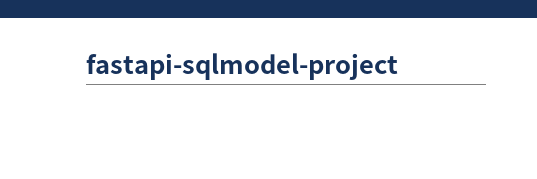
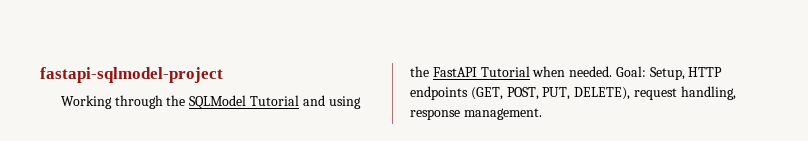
+ Working through the SQLModel Tutorial and using the FastAPI Tutorial when needed. Goal: Setup, HTTP endpoints (GET, POST, PUT, DELETE), request handling, response management.

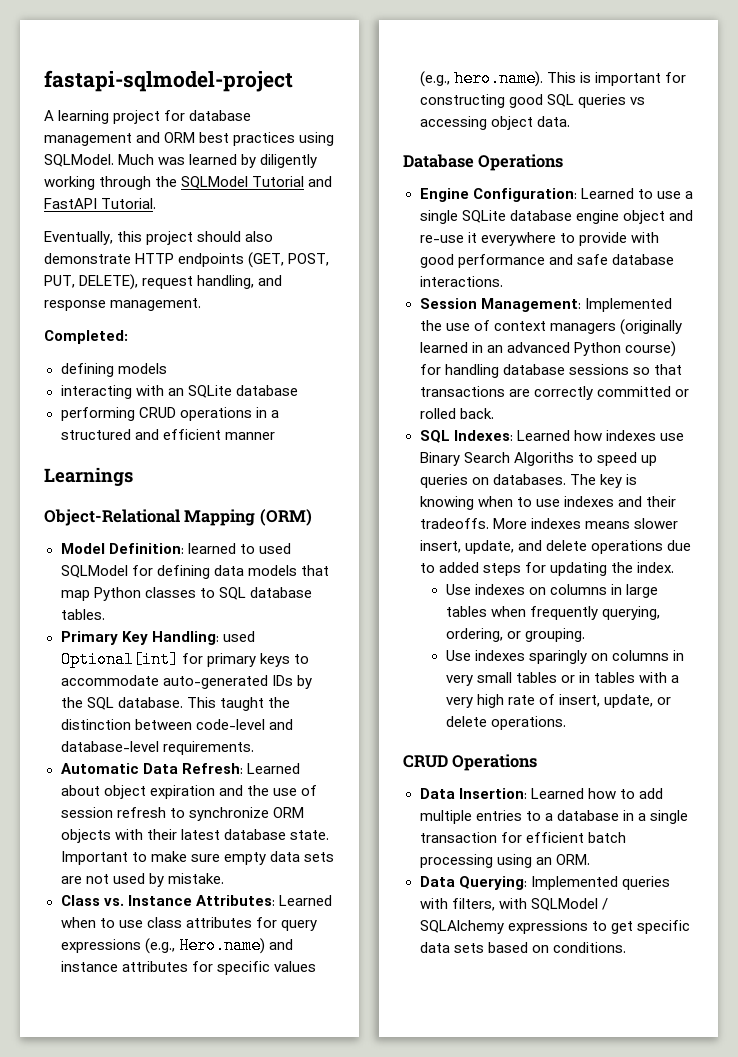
- Working through the SQLModel Tutorial and using the FastAPI Tutorial when needed. Goal: Setup, HTTP endpoints (GET, POST, PUT, DELETE), request handling, response management.
+ A learning project for database management and ORM best practices using SQLModel. Much was learned by diligently working through the SQLModel Tutorial and FastAPI Tutorial.
+ Eventually, this project should also demonstrate HTTP endpoints (GET, POST, PUT, DELETE), request handling, and response management.
+ Completed:
+ defining models
+ interacting with an SQLite database
+ performing CRUD operations in a structured and efficient manner
+ Learnings
+ Object-Relational Mapping (ORM)
+ Model Definition: learned to used SQLModel for defining data models that map Python classes to SQL database tables.
+ Primary Key Handling: used Optional[int] for primary keys to accommodate auto-generated IDs by the SQL database. This taught the distinction between code-level and database-level requirements.
+ Automatic Data Refresh: Learned about object expiration and the use of session refresh to synchronize ORM objects with their latest database state. Important to make sure empty data sets are not used by mistake.
+ Class vs. Instance Attributes: Learned when to use class attributes for query expressions (e.g., Hero.name) and instance attributes for specific values (e.g., hero.name). This is important for constructing good SQL queries vs accessing object data.
+ Database Operations
+ Engine Configuration: Learned to use a single SQLite database engine object and re-use it everywhere to provide with good performance and safe database interactions.
+ Session Management: Implemented the use of context managers (originally learned in an advanced Python course) for handling database sessions so that transactions are correctly committed or rolled back.
+ SQL Indexes: Learned how indexes use Binary Search Algoriths to speed up queries on databases. The key is knowing when to use indexes and their tradeoffs. More indexes means slower insert, update, and delete operations due to added steps for updating the index.
+ Use indexes on columns in large tables when frequently querying, ordering, or grouping.
+ Use indexes sparingly on columns in very small tables or in tables with a very high rate of insert, update, or delete operations.
+ CRUD Operations
+ Data Insertion: Learned how to add multiple entries to a database in a single transaction for efficient batch processing using an ORM.
+ Data Querying: Implemented queries with filters, with SQLModel / SQLAlchemy expressions to get specific data sets based on conditions.

